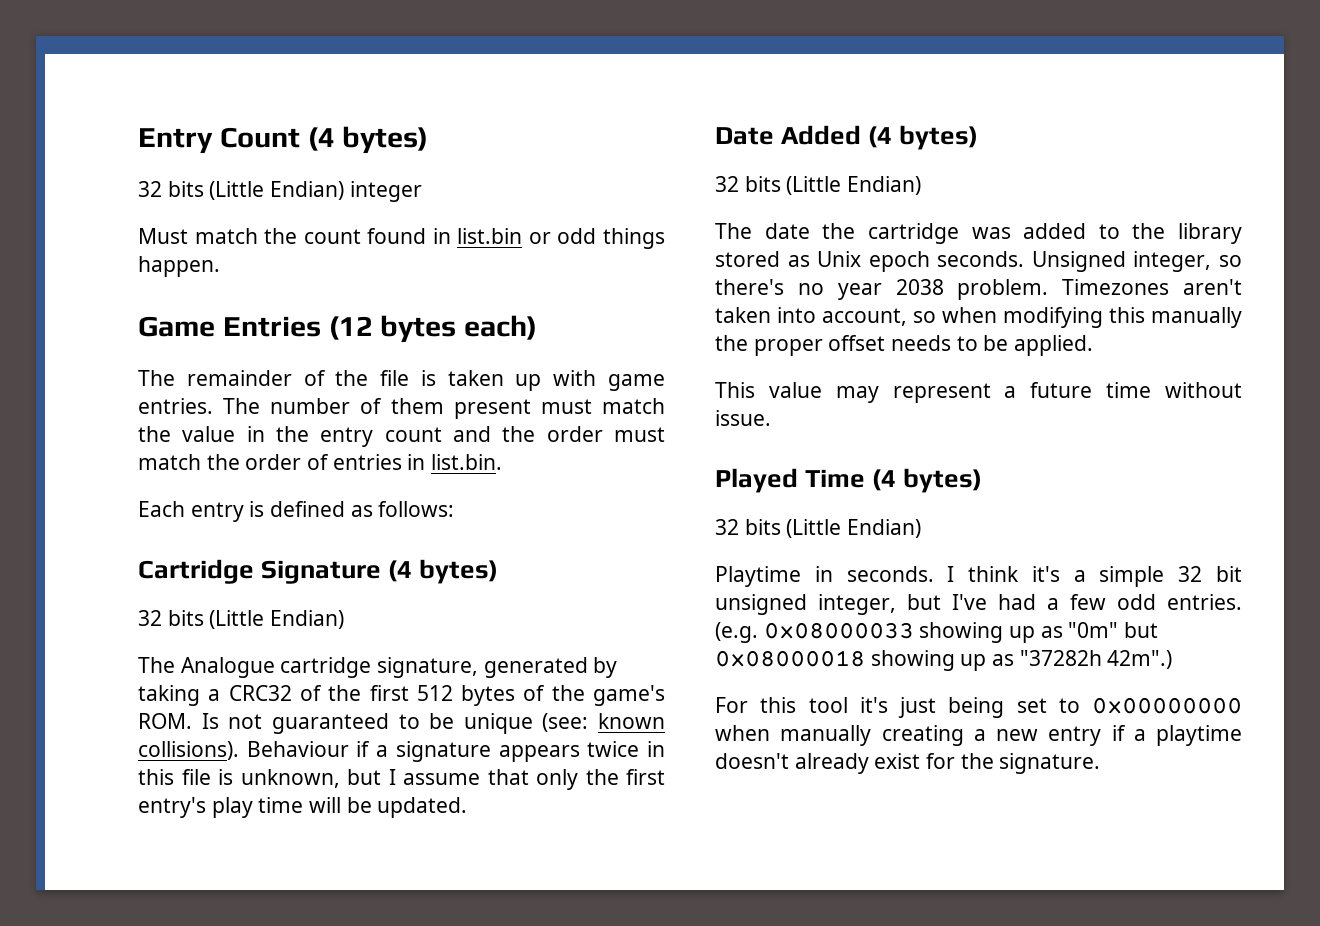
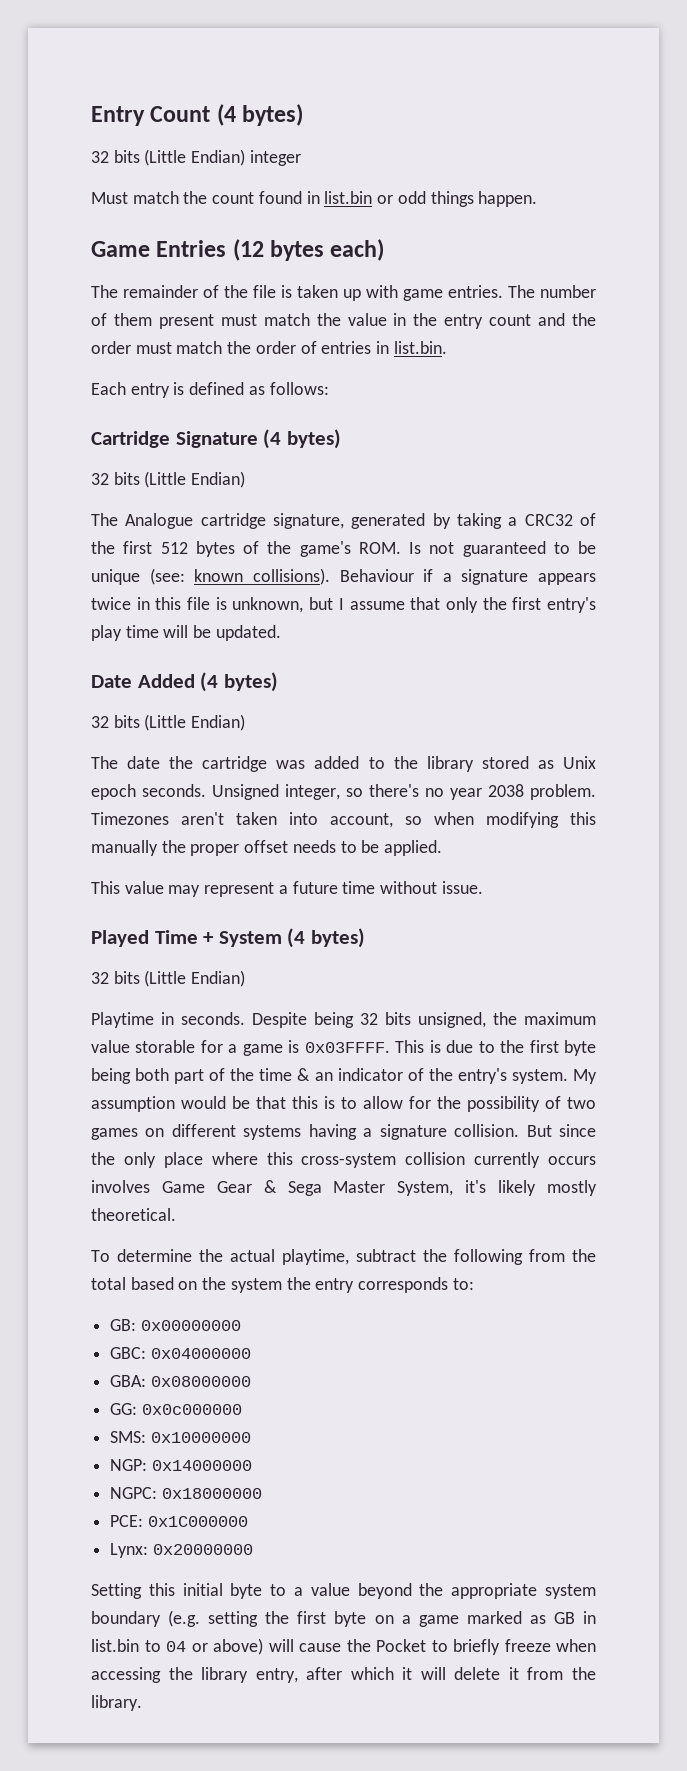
- Played Time (4 bytes)
+ Played Time + System (4 bytes)
- I think it's a simple 32 bit unsigned integer, but I've had a few odd entries. (e.g. 0x08000033 showing up as "0m" but 0x08000018 showing up as "37282h 42m".)
- For this tool it's just being set to 0x00000000 when manually creating a new entry if a playtime doesn't already exist for the signature.
+ Despite being 32 bits unsigned, the maximum value storable for a game is 0x03FFFF. This is due to the first byte being both part of the time & an indicator of the entry's system. My assumption would be that this is to allow for the possibility of two games on different systems having a signature collision. But since the only place where this cross-system collision currently occurs involves Game Gear & Sega Master System, it's likely mostly theoretical.
+ To determine the actual playtime, subtract the following from the total based on the system the entry corresponds to:
+ GB: 0x00000000
+ GBC: 0x04000000
+ GBA: 0x08000000
+ GG: 0x0c000000
+ SMS: 0x10000000
+ NGP: 0x14000000
+ NGPC: 0x18000000
+ PCE: 0x1C000000
+ Lynx: 0x20000000
+ Setting this initial byte to a value beyond the appropriate system boundary (e.g. setting the first byte on a game marked as GB in list.bin to 04 or above) will cause the Pocket to briefly freeze when accessing the library entry, after which it will delete it from the library.

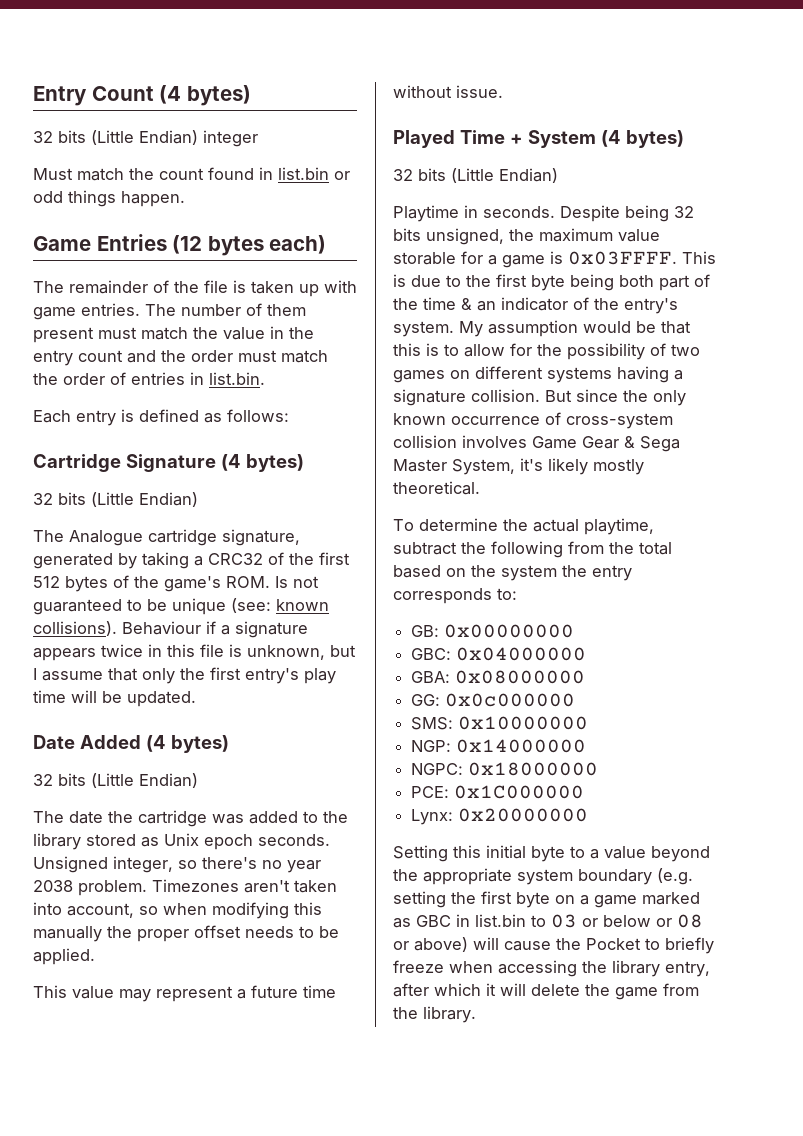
- But since the only place where this cross-system collision currently occurs involves Game Gear & Sega Master System, it's likely mostly theoretical.
+ But since the only known occurrence of cross-system collision involves Game Gear & Sega Master System, it's likely mostly theoretical.
- Setting this initial byte to a value beyond the appropriate system boundary (e.g. setting the first byte on a game marked as GB in list.bin to 04 or above) will cause the Pocket to briefly freeze when accessing the library entry, after which it will delete it from the library.
+ Setting this initial byte to a value beyond the appropriate system boundary (e.g. setting the first byte on a game marked as GBC in list.bin to 03 or below or 08 or above) will cause the Pocket to briefly freeze when accessing the library entry, after which it will delete the game from the library.

